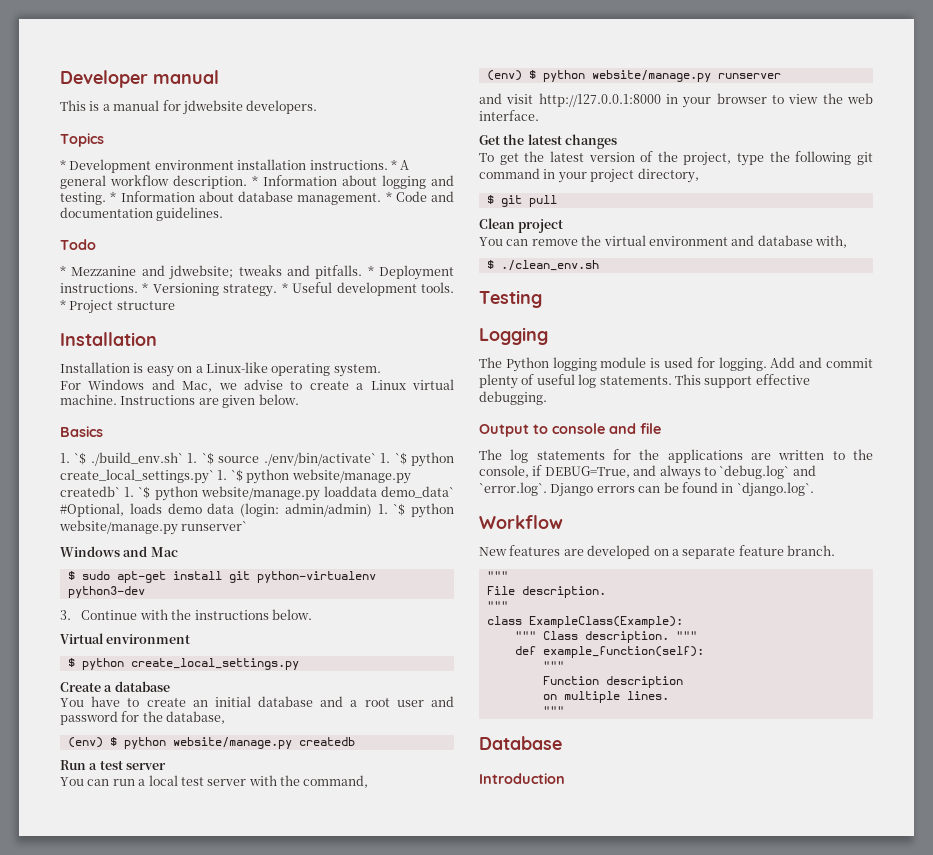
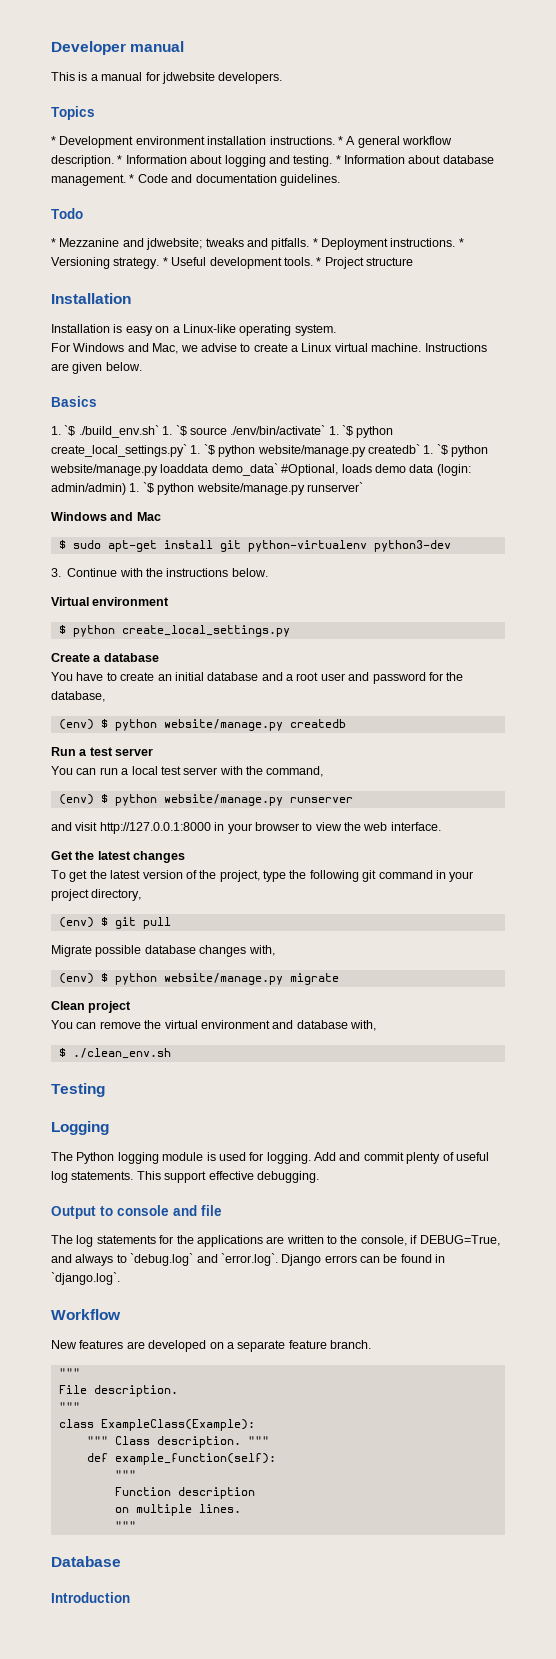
- $ git pull
+ (env) $ git pull
+ Migrate possible database changes with,
+ (env) $ python website/manage.py migrate

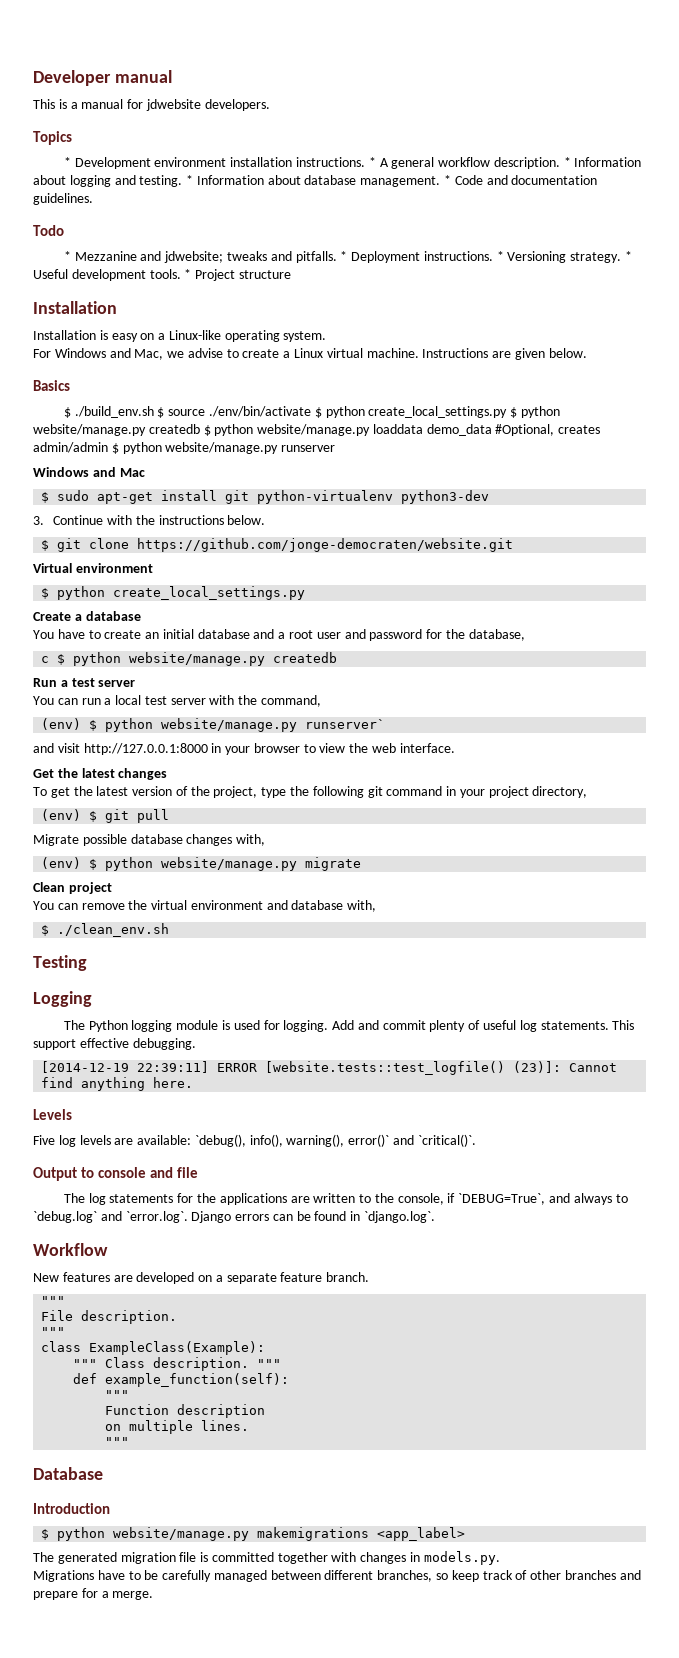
- 1. `$ ./build_env.sh` 1. `$ source ./env/bin/activate` 1. `$ python create_local_settings.py` 1. `$ python website/manage.py createdb` 1. `$ python website/manage.py loaddata demo_data` #Optional, loads demo data (login: admin/admin) 1. `$ python website/manage.py runserver`
+ $ ./build_env.sh $ source ./env/bin/activate $ python create_local_settings.py $ python website/manage.py createdb $ python website/manage.py loaddata demo_data #Optional, creates admin/admin $ python website/manage.py runserver
+ $ git clone https://github.com/jonge-democraten/website.git
- (env) $ python website/manage.py createdb
+ c $ python website/manage.py createdb
- (env) $ python website/manage.py runserver
+ (env) $ python website/manage.py runserver`
+ [2014-12-19 22:39:11] ERROR [website.tests::test_logfile() (23)]: Cannot find anything here.
+ Levels
+ Five log levels are available: `debug(), info(), warning(), error()` and `critical()`.
- The log statements for the applications are written to the console, if DEBUG=True, and always to `debug.log` and `error.log`. Django errors can be found in `django.log`.
+ The log statements for the applications are written to the console, if `DEBUG=True`, and always to `debug.log` and `error.log`. Django errors can be found in `django.log`.
+ $ python website/manage.py makemigrations <app_label>
+ The generated migration file is committed together with changes in models.py.
+ Migrations have to be carefully managed between different branches, so keep track of other branches and prepare for a merge.

